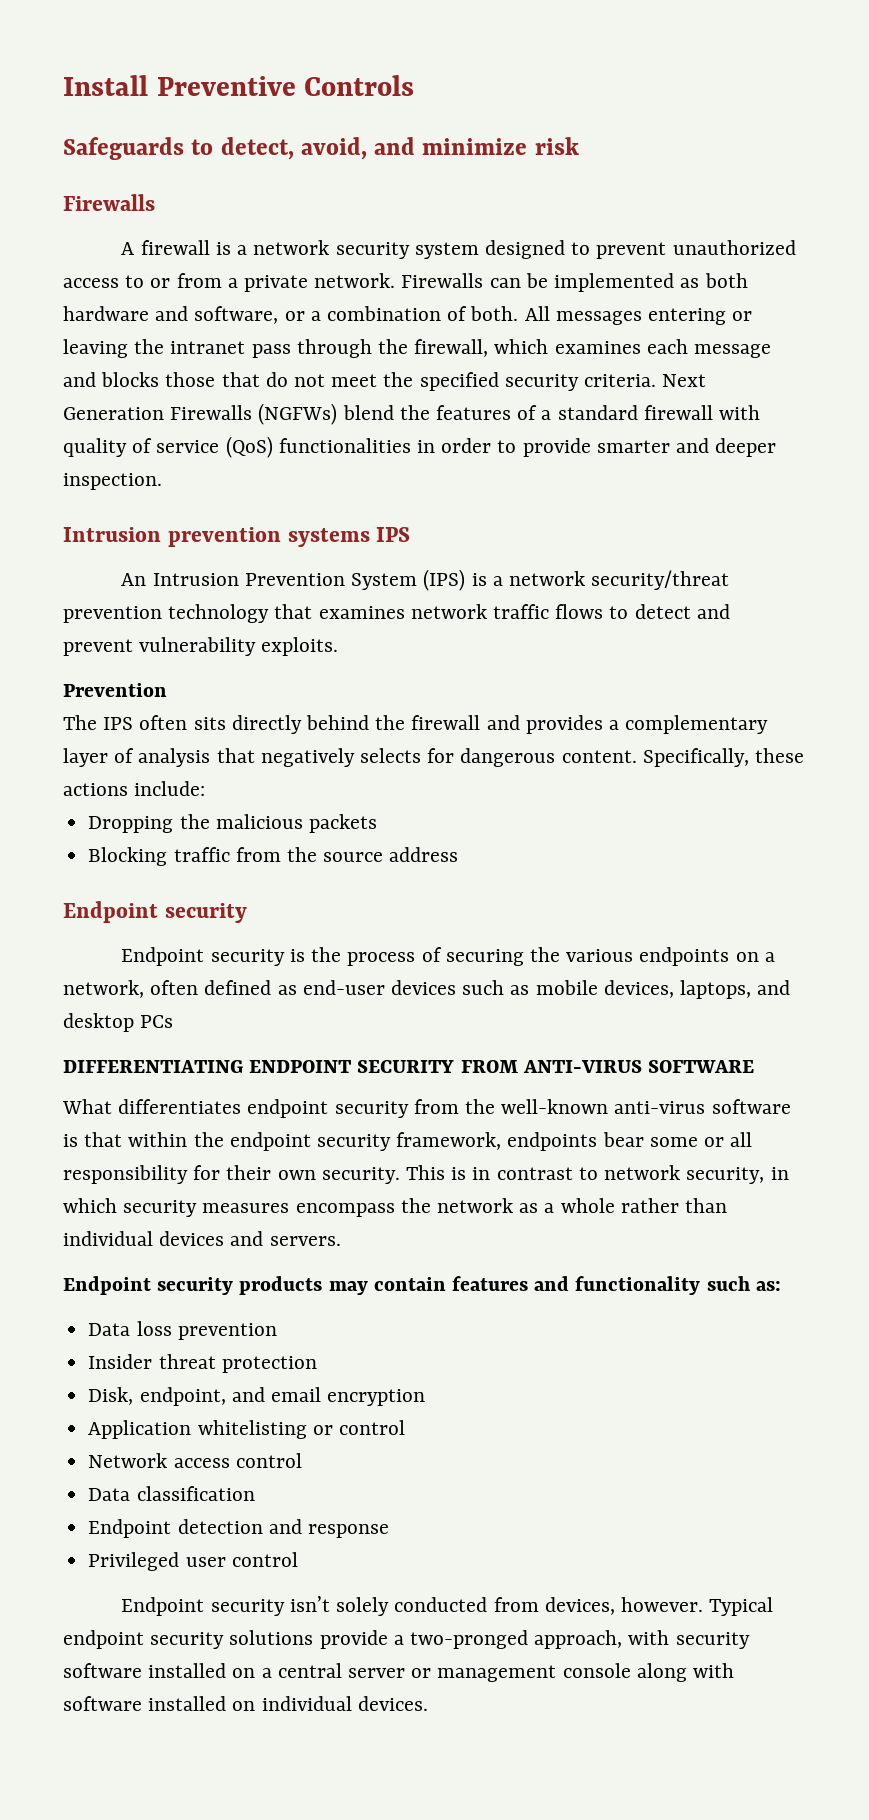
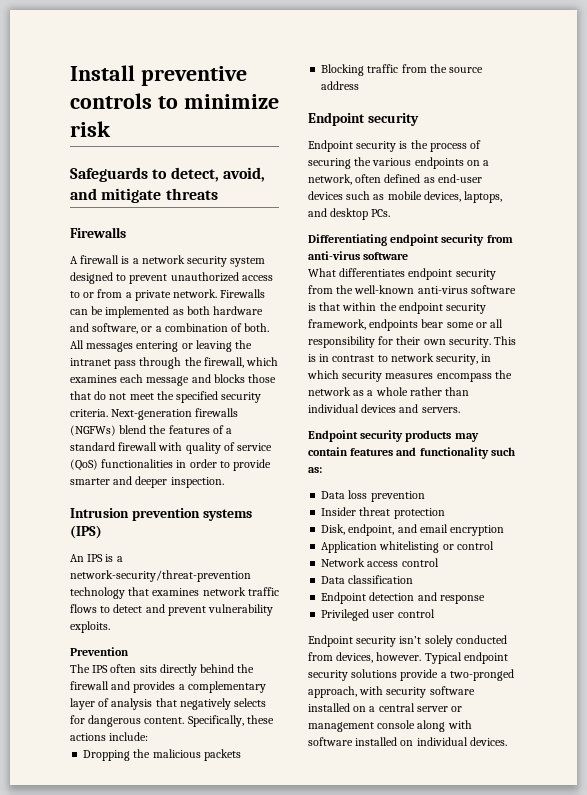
- Install Preventive Controls
+ Install preventive controls to minimize risk
- Safeguards to detect, avoid, and minimize risk
+ Safeguards to detect, avoid, and mitigate threats
- Next Generation Firewalls (NGFWs) blend the features of a standard firewall with quality of service (QoS) functionalities in order to provide smarter and deeper inspection.
+ Next-generation firewalls (NGFWs) blend the features of a standard firewall with quality of service (QoS) functionalities in order to provide smarter and deeper inspection.
- Intrusion prevention systems IPS
+ Intrusion prevention systems (IPS)
- An Intrusion Prevention System (IPS) is a network security/threat prevention technology that examines network traffic flows to detect and prevent vulnerability exploits.
+ An IPS is a network-security/threat-prevention technology that examines network traffic flows to detect and prevent vulnerability exploits.
- Endpoint security is the process of securing the various endpoints on a network, often defined as end-user devices such as mobile devices, laptops, and desktop PCs
- DIFFERENTIATING ENDPOINT SECURITY FROM ANTI-VIRUS SOFTWARE
+ Endpoint security is the process of securing the various endpoints on a network, often defined as end-user devices such as mobile devices, laptops, and desktop PCs.
+ Differentiating endpoint security from anti-virus software

